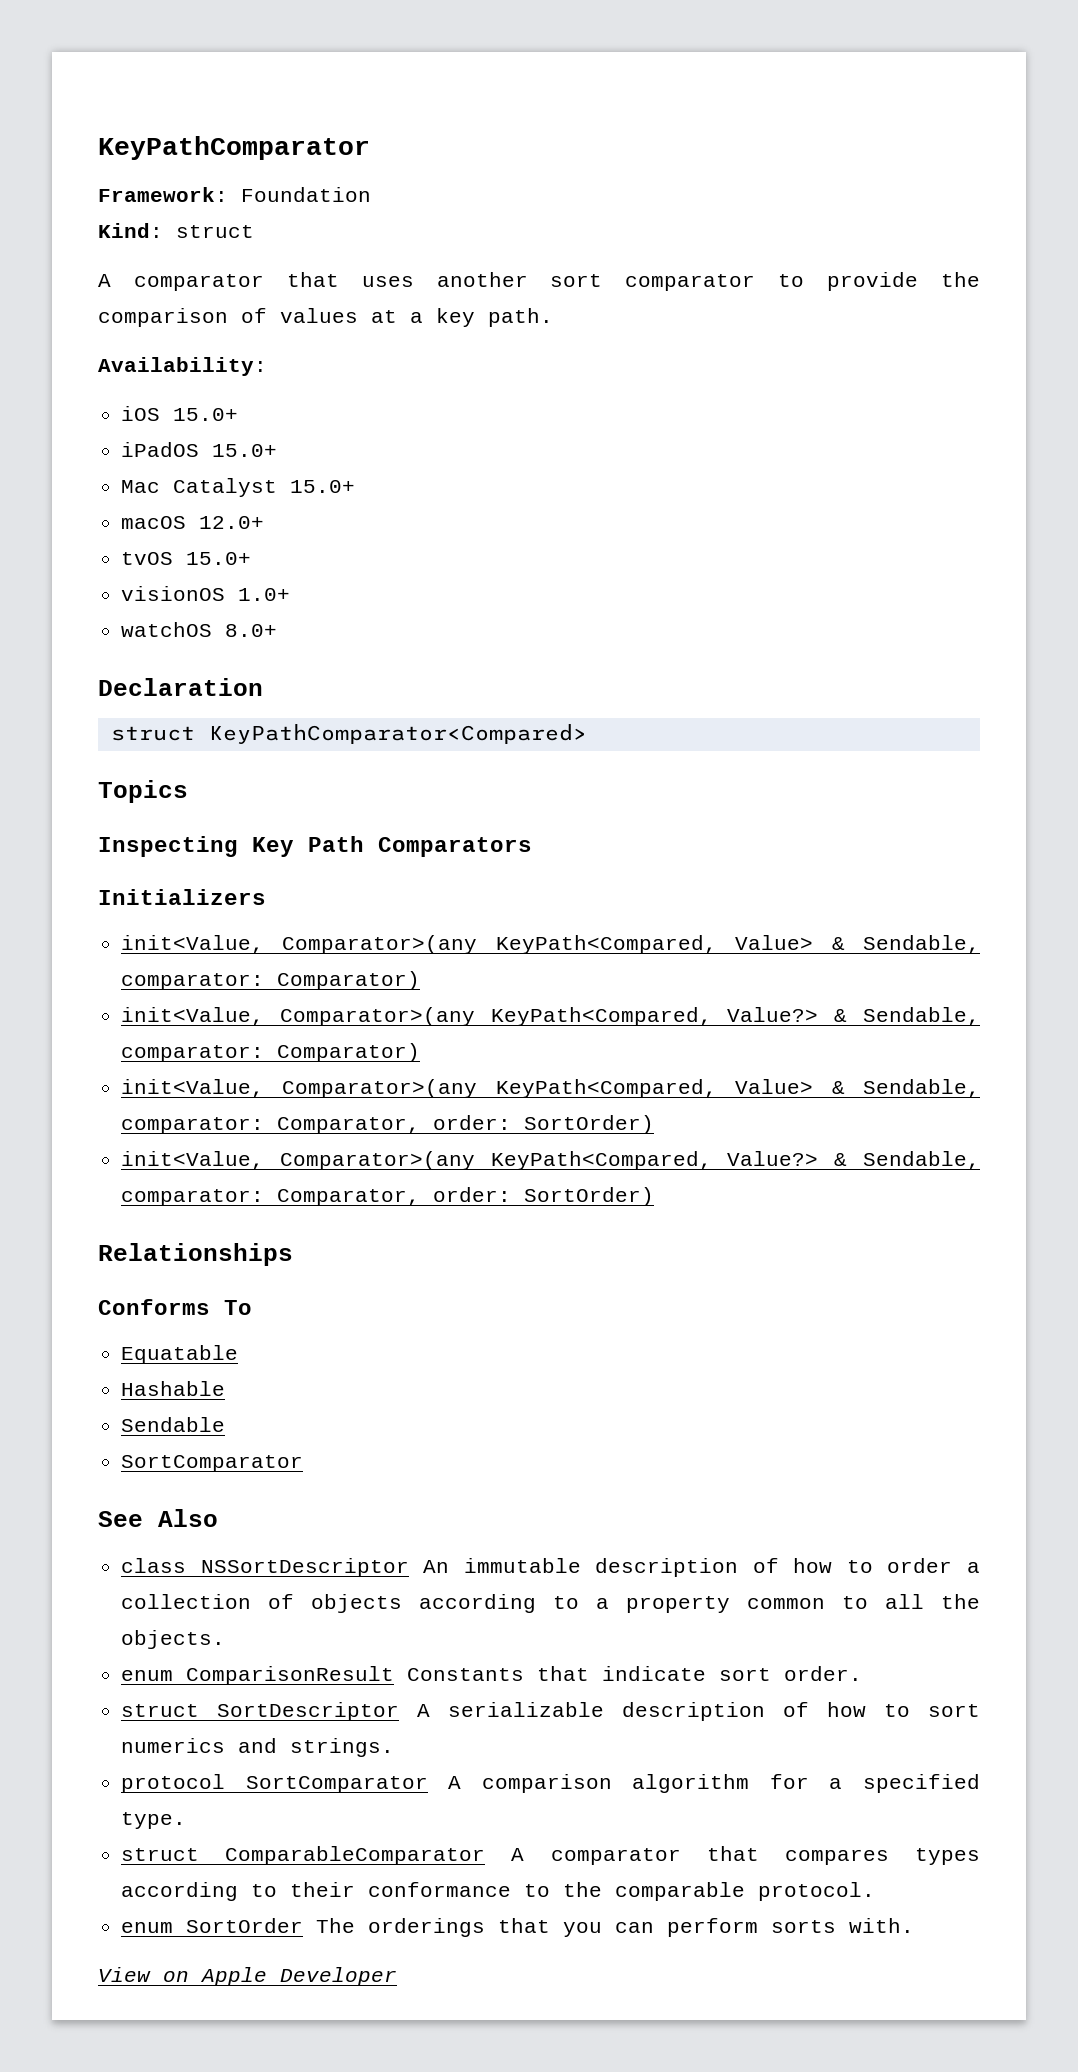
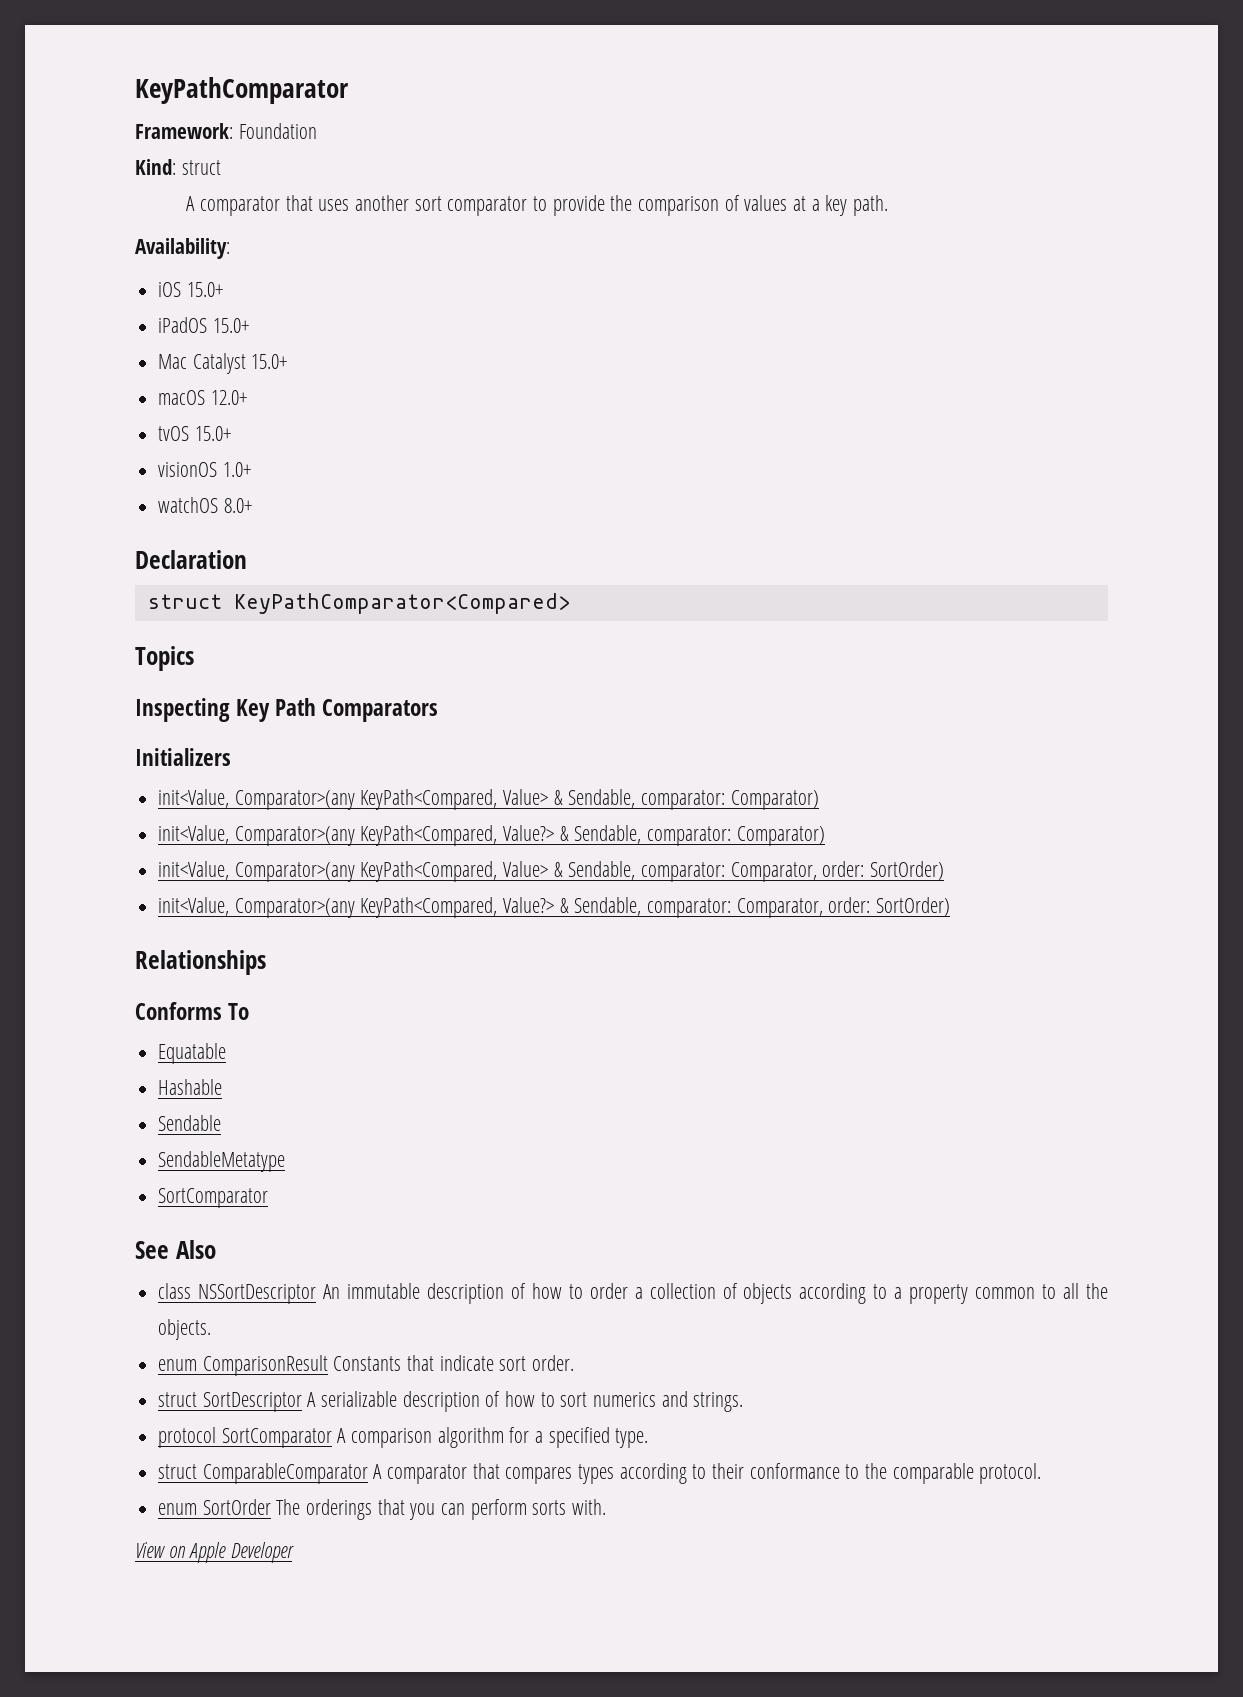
+ SendableMetatype

